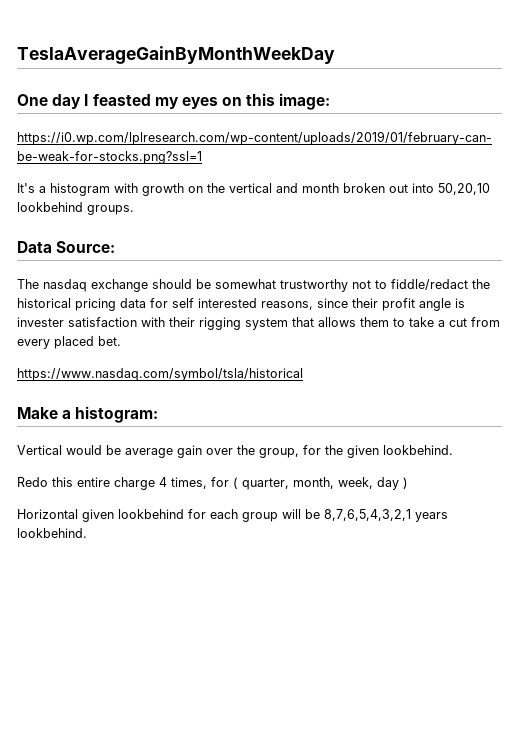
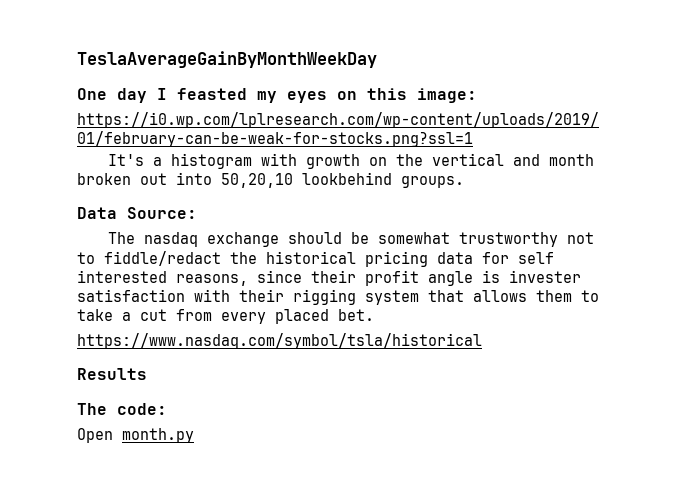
- Make a histogram:
- Vertical would be average gain over the group, for the given lookbehind.
- Redo this entire charge 4 times, for ( quarter, month, week, day )
- Horizontal given lookbehind for each group will be 8,7,6,5,4,3,2,1 years lookbehind.
+ Results
+ The code:
+ Open month.py

